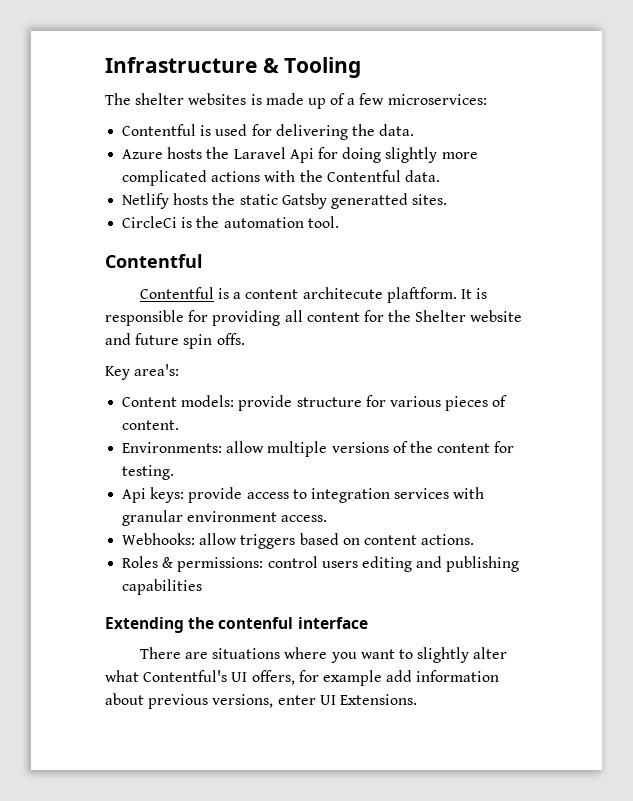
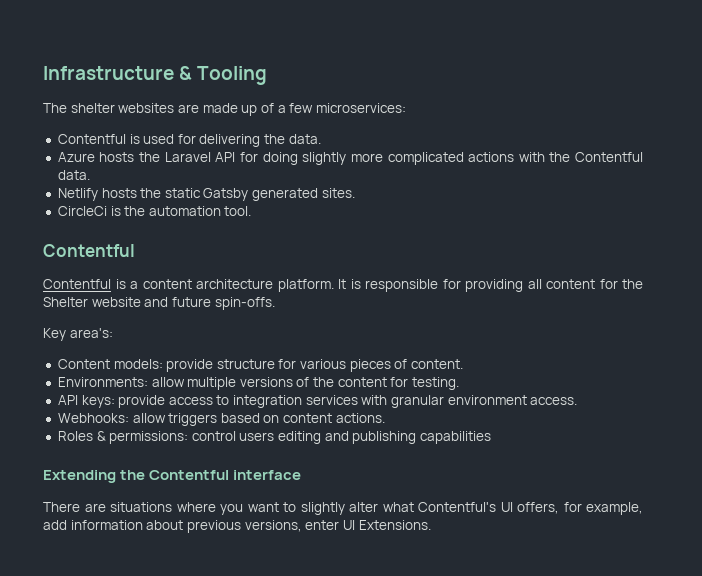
- The shelter websites is made up of a few microservices:
+ The shelter websites are made up of a few microservices:
- Azure hosts the Laravel Api for doing slightly more complicated actions with the Contentful data.
+ Azure hosts the Laravel API for doing slightly more complicated actions with the Contentful data.
- Netlify hosts the static Gatsby generatted sites.
+ Netlify hosts the static Gatsby generated sites.
- Contentful is a content architecute plaftform.
+ Contentful is a content architecture platform.
- It is responsible for providing all content for the Shelter website and future spin offs.
+ It is responsible for providing all content for the Shelter website and future spin-offs.
- Api keys: provide access to integration services with granular environment access.
+ API keys: provide access to integration services with granular environment access.
- Extending the contenful interface
+ Extending the Contentful interface
- There are situations where you want to slightly alter what Contentful's UI offers, for example add information about previous versions, enter UI Extensions.
+ There are situations where you want to slightly alter what Contentful's UI offers, for example, add information about previous versions, enter UI Extensions.

